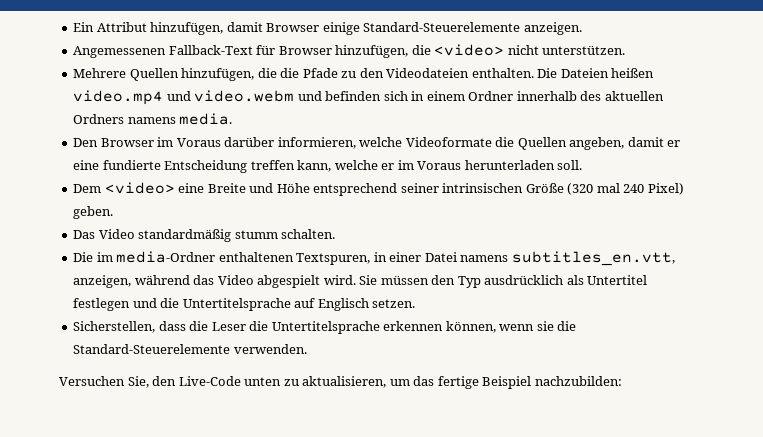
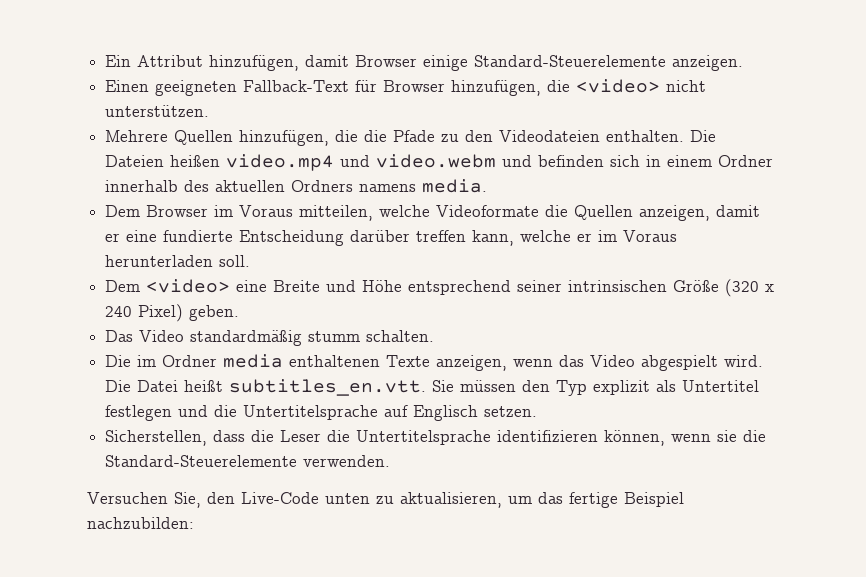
- Angemessenen Fallback-Text für Browser hinzufügen, die <video> nicht unterstützen.
+ Einen geeigneten Fallback-Text für Browser hinzufügen, die <video> nicht unterstützen.
- Den Browser im Voraus darüber informieren, welche Videoformate die Quellen angeben, damit er eine fundierte Entscheidung treffen kann, welche er im Voraus herunterladen soll.
+ Dem Browser im Voraus mitteilen, welche Videoformate die Quellen anzeigen, damit er eine fundierte Entscheidung darüber treffen kann, welche er im Voraus herunterladen soll.
- Dem <video> eine Breite und Höhe entsprechend seiner intrinsischen Größe (320 mal 240 Pixel) geben.
+ Dem <video> eine Breite und Höhe entsprechend seiner intrinsischen Größe (320 x 240 Pixel) geben.
- Die im media-Ordner enthaltenen Textspuren, in einer Datei namens subtitles_en.vtt, anzeigen, während das Video abgespielt wird. Sie müssen den Typ ausdrücklich als Untertitel festlegen und die Untertitelsprache auf Englisch setzen.
+ Die im Ordner media enthaltenen Texte anzeigen, wenn das Video abgespielt wird. Die Datei heißt subtitles_en.vtt. Sie müssen den Typ explizit als Untertitel festlegen und die Untertitelsprache auf Englisch setzen.
- Sicherstellen, dass die Leser die Untertitelsprache erkennen können, wenn sie die Standard-Steuerelemente verwenden.
+ Sicherstellen, dass die Leser die Untertitelsprache identifizieren können, wenn sie die Standard-Steuerelemente verwenden.

